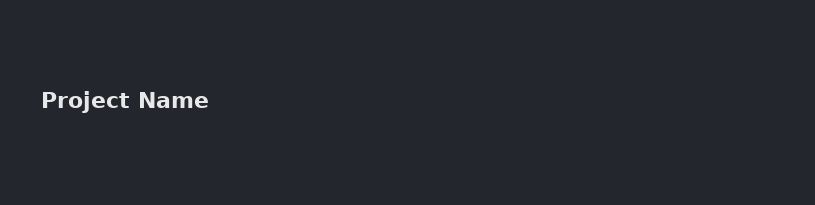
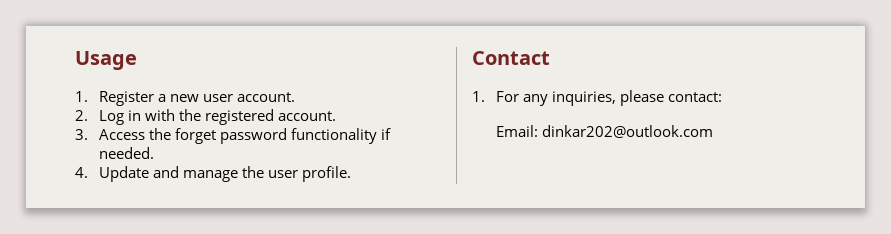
- Project Name
+ Usage
+ 1. Register a new user account.
+ 2. Log in with the registered account.
+ 3. Access the forget password functionality if needed.
+ 4. Update and manage the user profile.
+ Contact
+ 1. For any inquiries, please contact:
+ Email: dinkar202@outlook.com

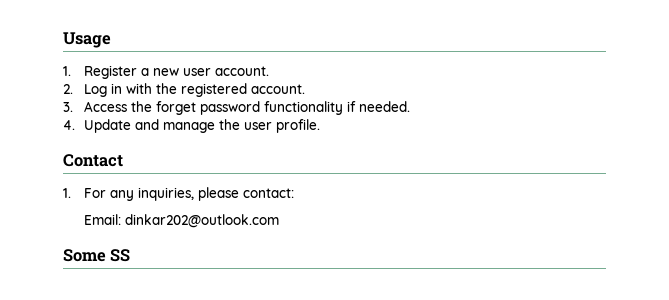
+ Some SS

